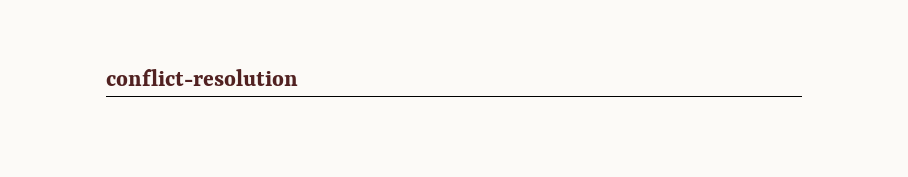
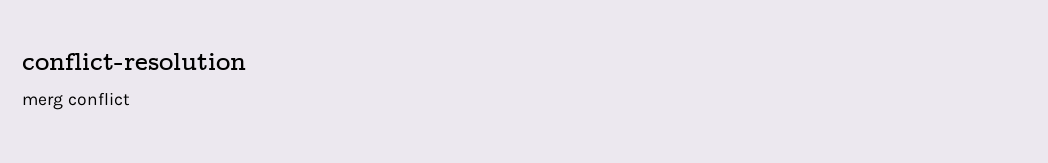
+ merg conflict

